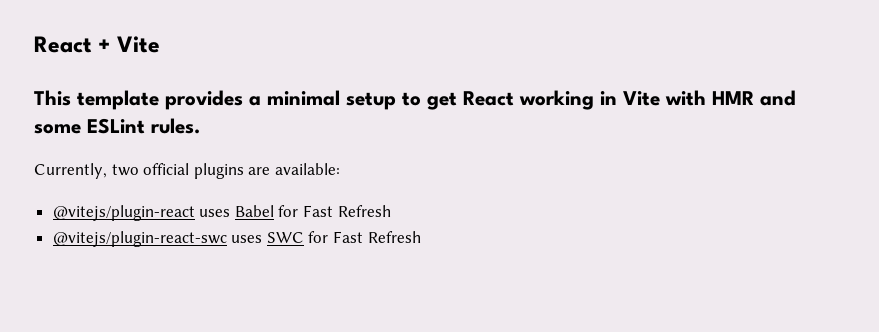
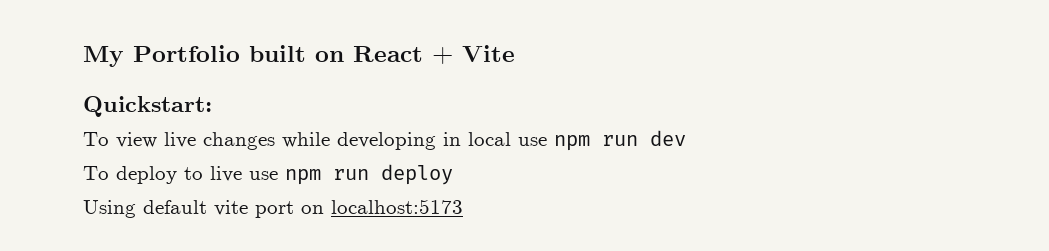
- React + Vite
+ My Portfolio built on React + Vite
- This template provides a minimal setup to get React working in Vite with HMR and some ESLint rules.
- Currently, two official plugins are available:
- @vitejs/plugin-react uses Babel for Fast Refresh
- @vitejs/plugin-react-swc uses SWC for Fast Refresh
+ Quickstart:
+ To view live changes while developing in local use npm run dev
+ To deploy to live use npm run deploy
+ Using default vite port on localhost:5173

